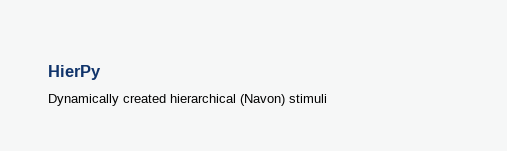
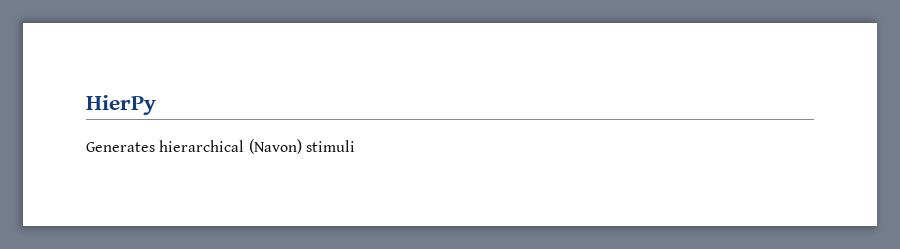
- Dynamically created hierarchical (Navon) stimuli
+ Generates hierarchical (Navon) stimuli

